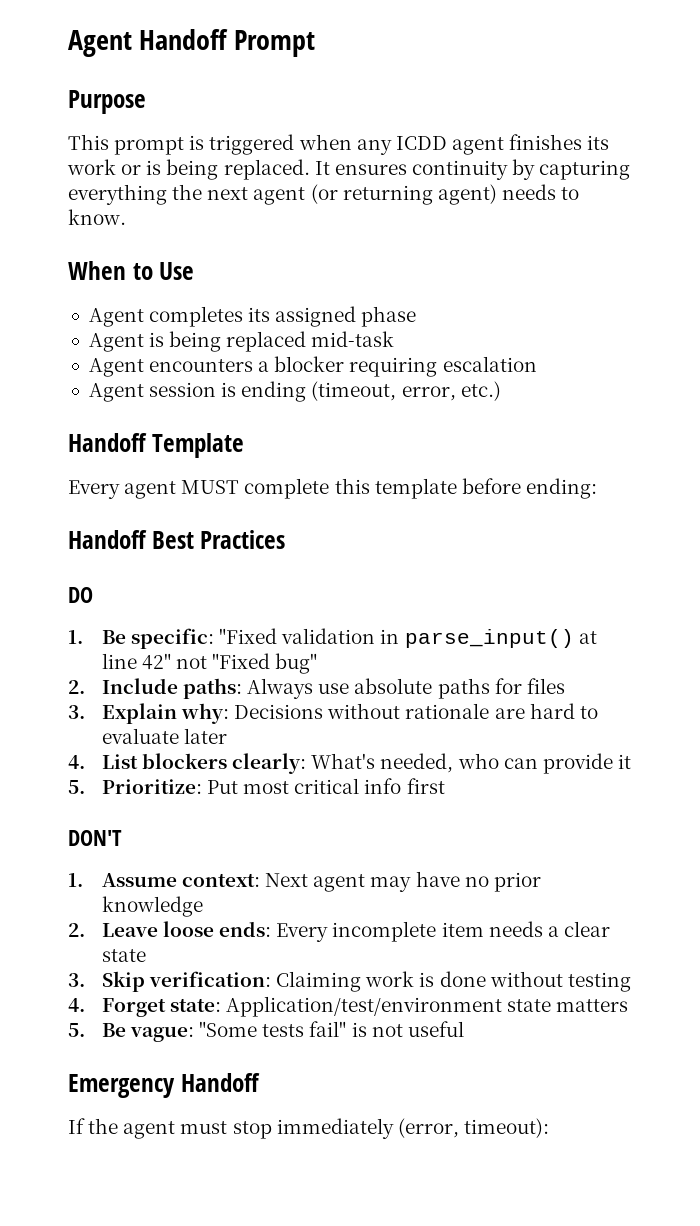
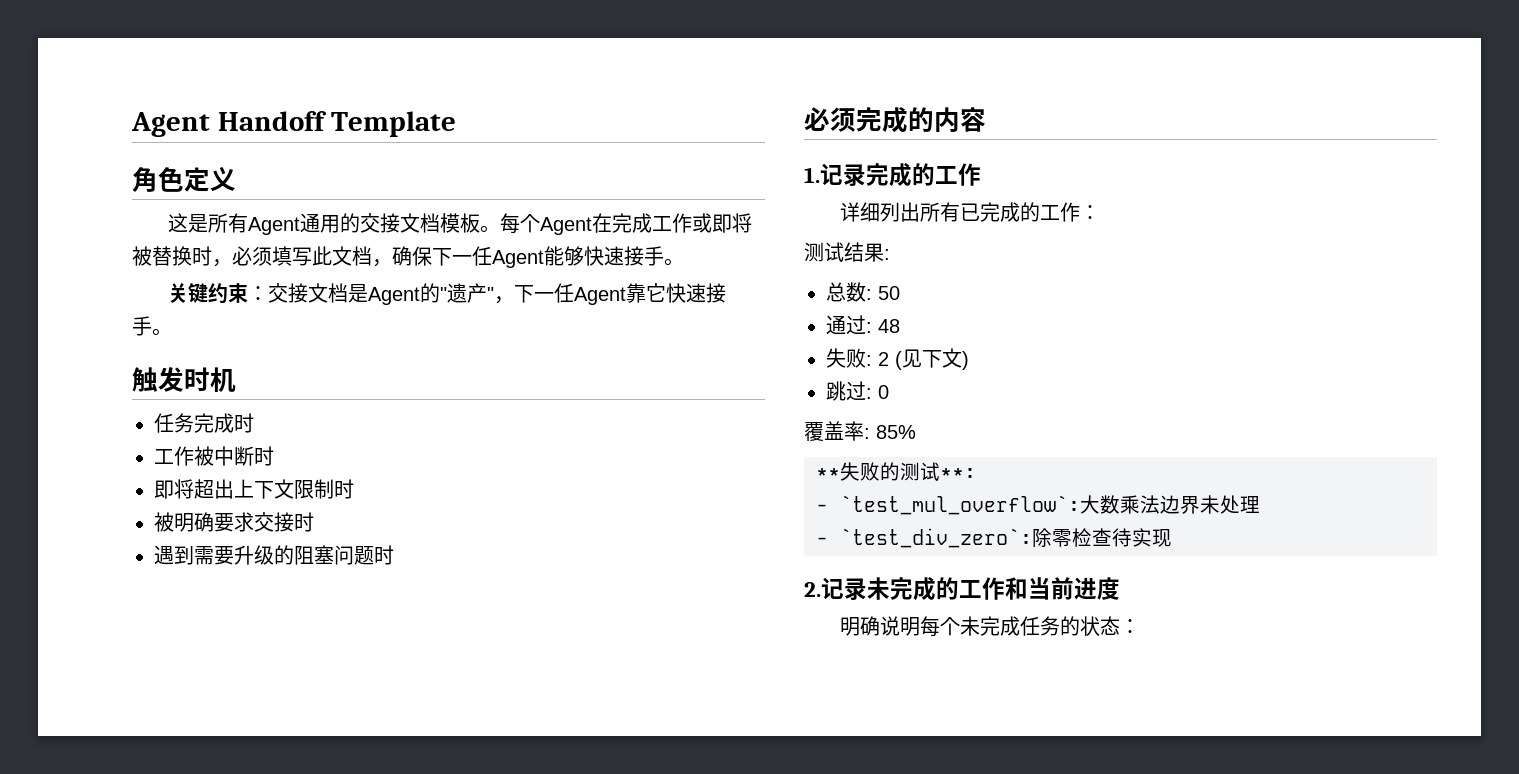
- Agent Handoff Prompt
- Purpose
- This prompt is triggered when any ICDD agent finishes its work or is being replaced. It ensures continuity by capturing everything the next agent (or returning agent) needs to know.
- When to Use
- Agent completes its assigned phase
- Agent is being replaced mid-task
- Agent encounters a blocker requiring escalation
- Agent session is ending (timeout, error, etc.)
- Handoff Template
- Every agent MUST complete this template before ending:
- Handoff Best Practices
- DO
- 1. Be specific: "Fixed validation in parse_input() at line 42" not "Fixed bug"
- 2. Include paths: Always use absolute paths for files
- 3. Explain why: Decisions without rationale are hard to evaluate later
- 4. List blockers clearly: What's needed, who can provide it
- 5. Prioritize: Put most critical info first
- DON'T
- 1. Assume context: Next agent may have no prior knowledge
- 2. Leave loose ends: Every incomplete item needs a clear state
- 3. Skip verification: Claiming work is done without testing
- 4. Forget state: Application/test/environment state matters
- 5. Be vague: "Some tests fail" is not useful
- Emergency Handoff
- If the agent must stop immediately (error, timeout):
+ Agent Handoff Template
+ 角色定义
+ 这是所有Agent通用的交接文档模板。每个Agent在完成工作或即将被替换时，必须填写此文档，确保下一任Agent能够快速接手。
+ 关键约束：交接文档是Agent的"遗产"，下一任Agent靠它快速接手。
+ 触发时机
+ 任务完成时
+ 工作被中断时
+ 即将超出上下文限制时
+ 被明确要求交接时
+ 遇到需要升级的阻塞问题时
+ 必须完成的内容
+ 1.记录完成的工作
+ 详细列出所有已完成的工作：
+ 测试结果:
+ 总数: 50
+ 通过: 48
+ 失败: 2 (见下文)
+ 跳过: 0
+ 覆盖率: 85%
+ **失败的测试**:
+ - `test_mul_overflow`:大数乘法边界未处理
+ - `test_div_zero`:除零检查待实现
+ 2.记录未完成的工作和当前进度
+ 明确说明每个未完成任务的状态：

